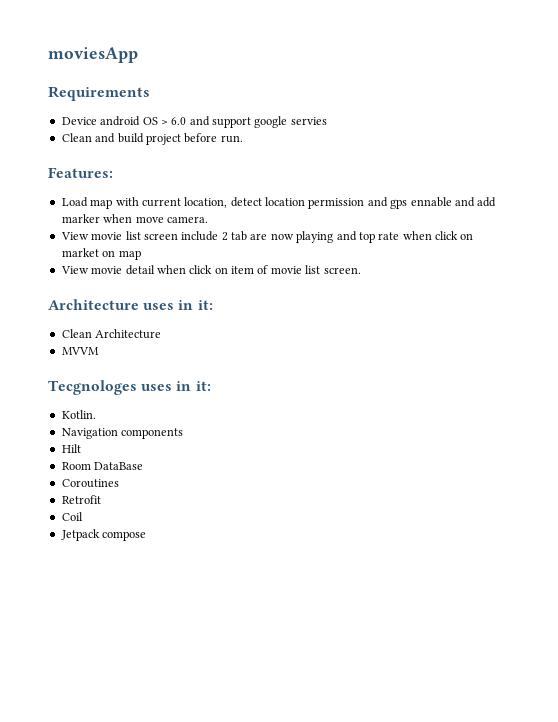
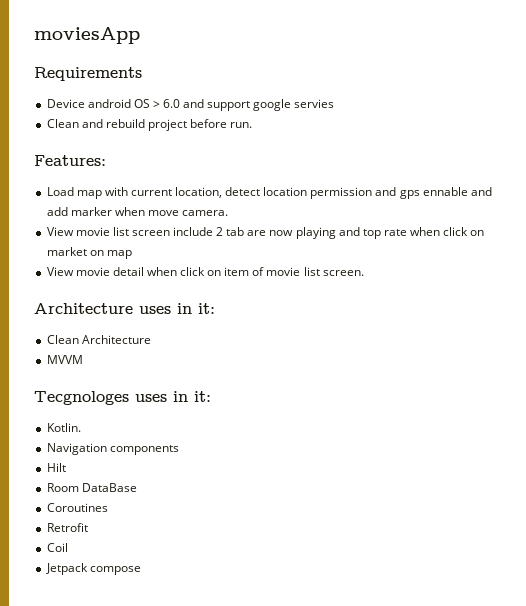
- Clean and build project before run.
+ Clean and rebuild project before run.

